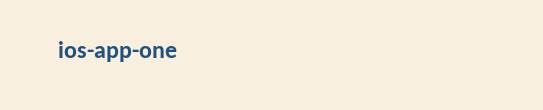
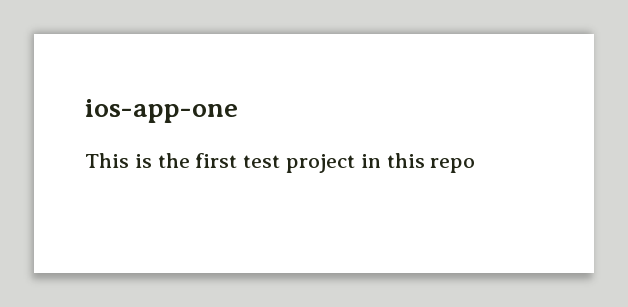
+ This is the first test project in this repo

